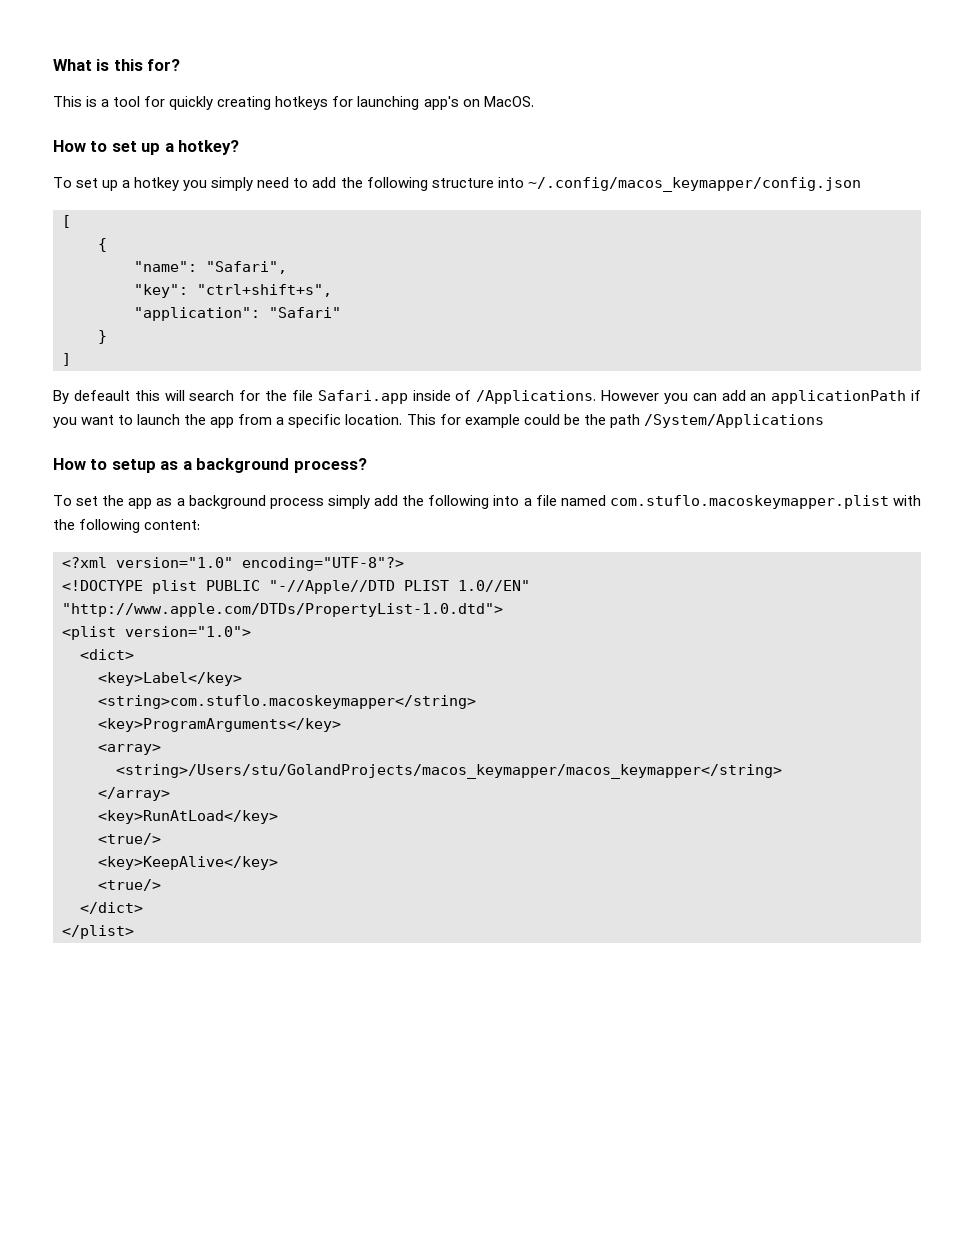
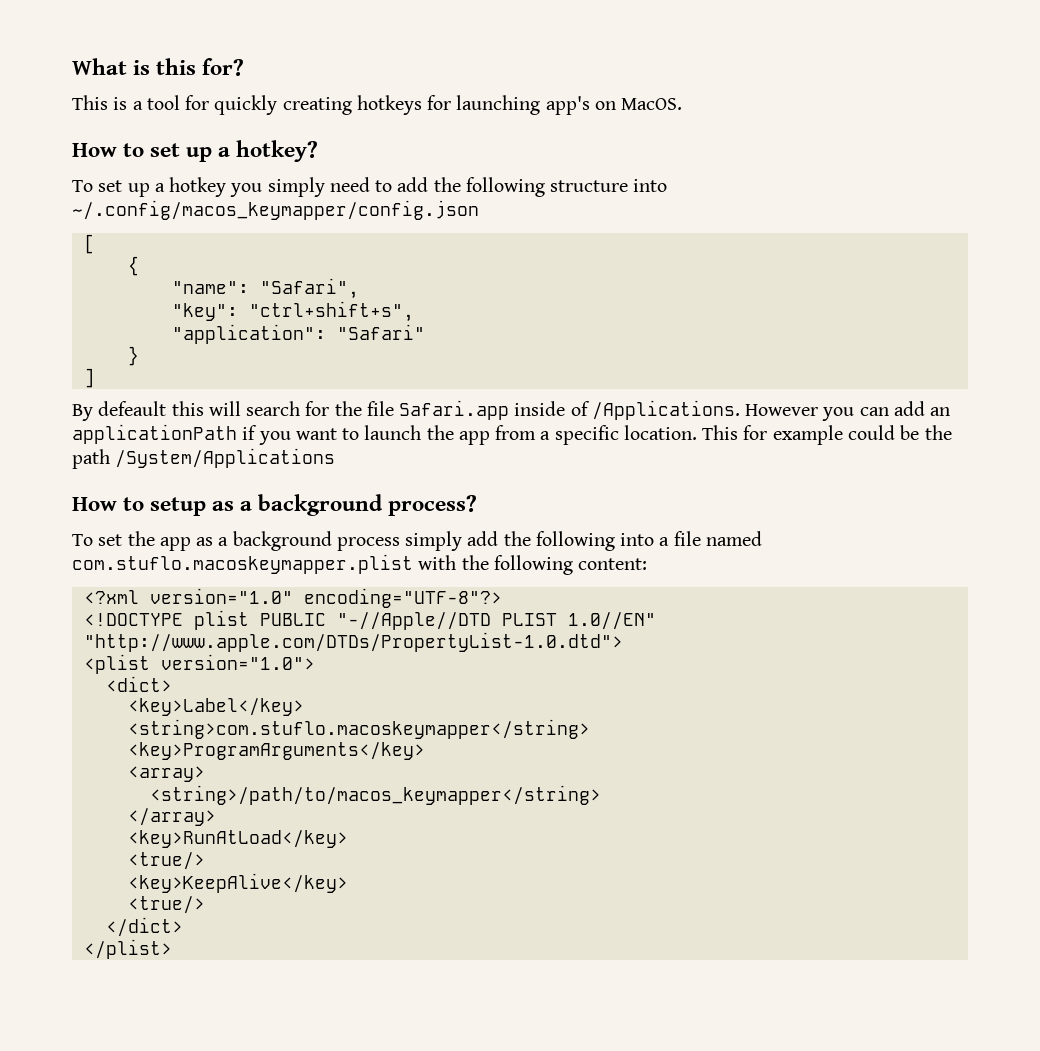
- <string>/Users/stu/GolandProjects/macos_keymapper/macos_keymapper</string>
+ <string>/path/to/macos_keymapper</string>

